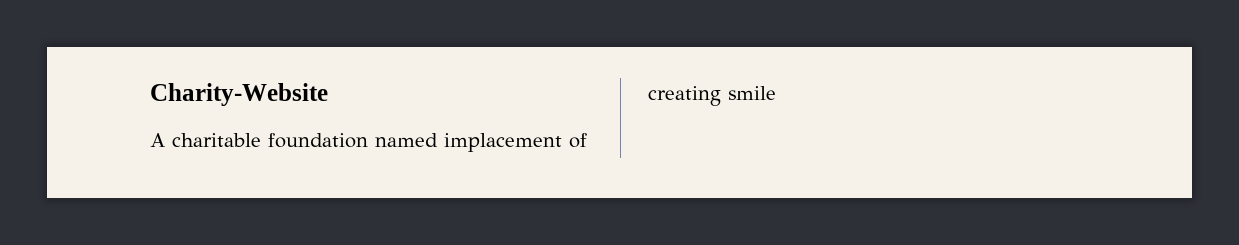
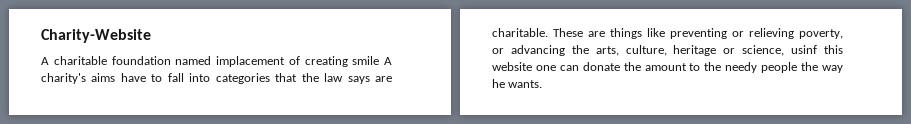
- A charitable foundation named implacement of creating smile
+ A charitable foundation named implacement of creating smile A charity's aims have to fall into categories that the law says are charitable. These are things like preventing or relieving poverty, or advancing the arts, culture, heritage or science, usinf this website one can donate the amount to the needy people the way he wants.

